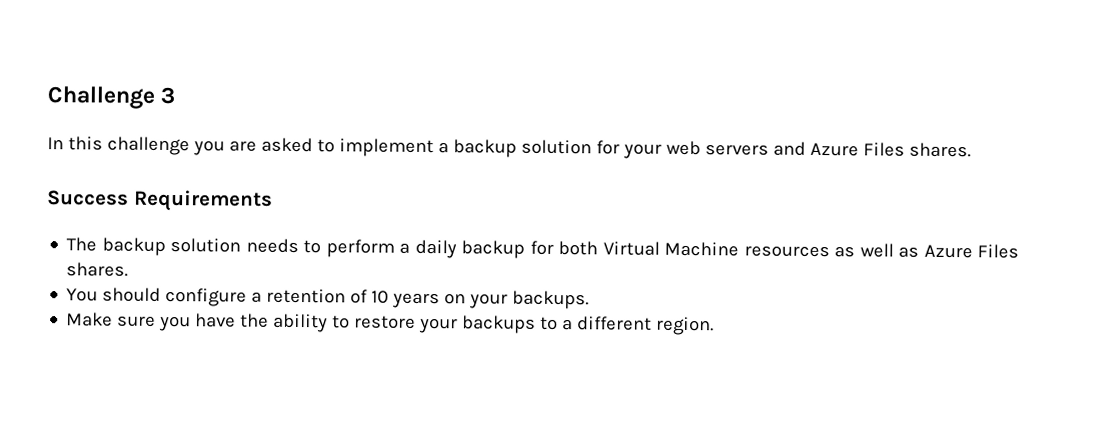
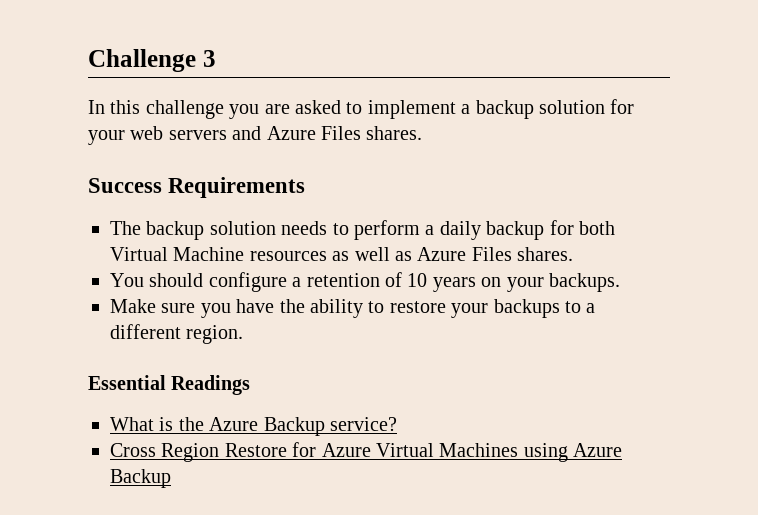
+ Essential Readings
+ What is the Azure Backup service?
+ Cross Region Restore for Azure Virtual Machines using Azure Backup

